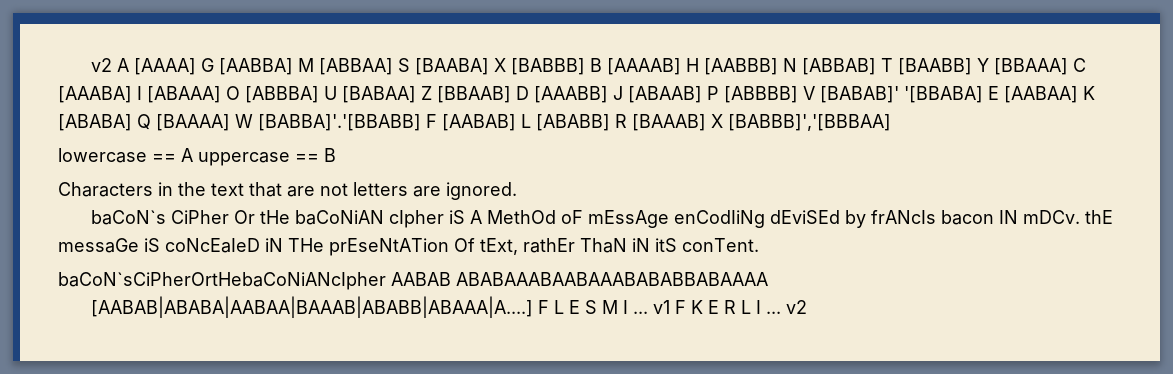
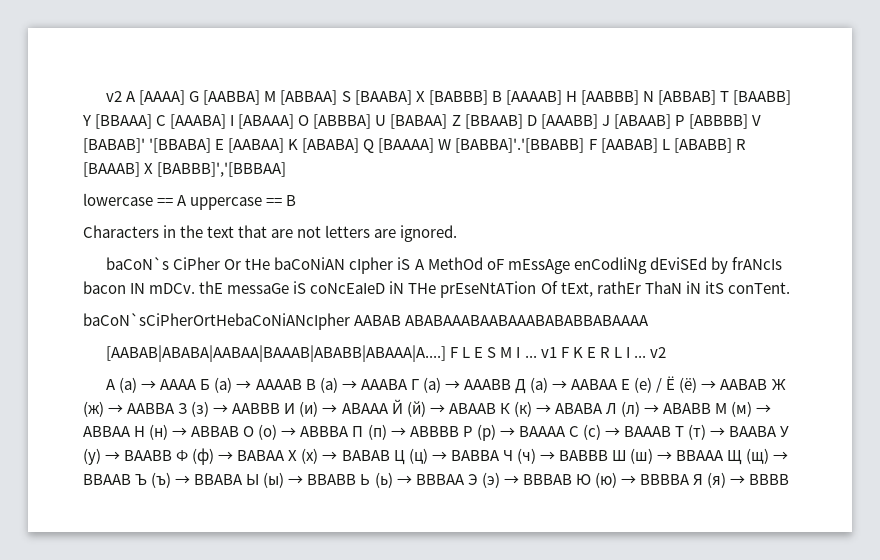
+ А (а) → AAAA Б (а) → AAAAB В (а) → AAABA Г (а) → AAABB Д (а) → AABAA Е (е) / Ё (ё) → AABAB Ж (ж) → AABBA З (з) → AABBB И (и) → ABAAA Й (й) → ABAAB К (к) → ABABA Л (л) → ABABB М (м) → ABBAA Н (н) → ABBAB О (о) → ABBBA П (п) → ABBBB Р (р) → BAAAA С (с) → BAAAB Т (т) → BAABA У (у) → BAABB Ф (ф) → BABAA Х (х) → BABAB Ц (ц) → BABBA Ч (ч) → BABBB Ш (ш) → BBAAA Щ (щ) → BBAAB Ъ (ъ) → BBABA Ы (ы) → BBABB Ь (ь) → BBBAA Э (э) → BBBAB Ю (ю) → BBBBA Я (я) → BBBB

